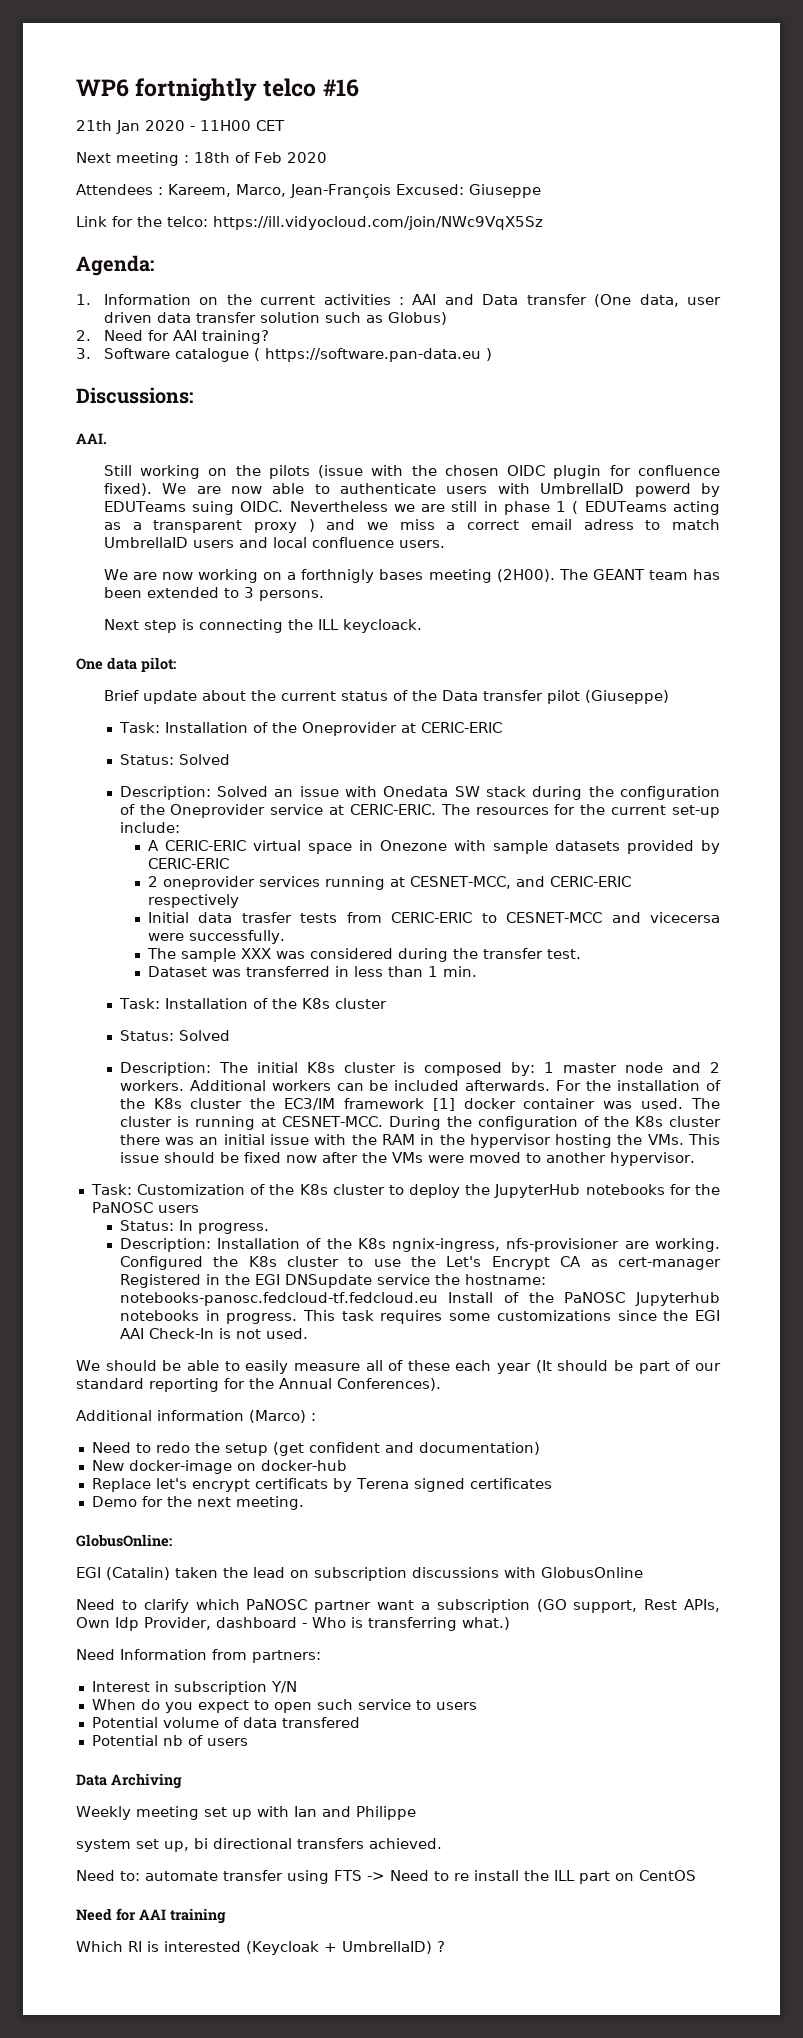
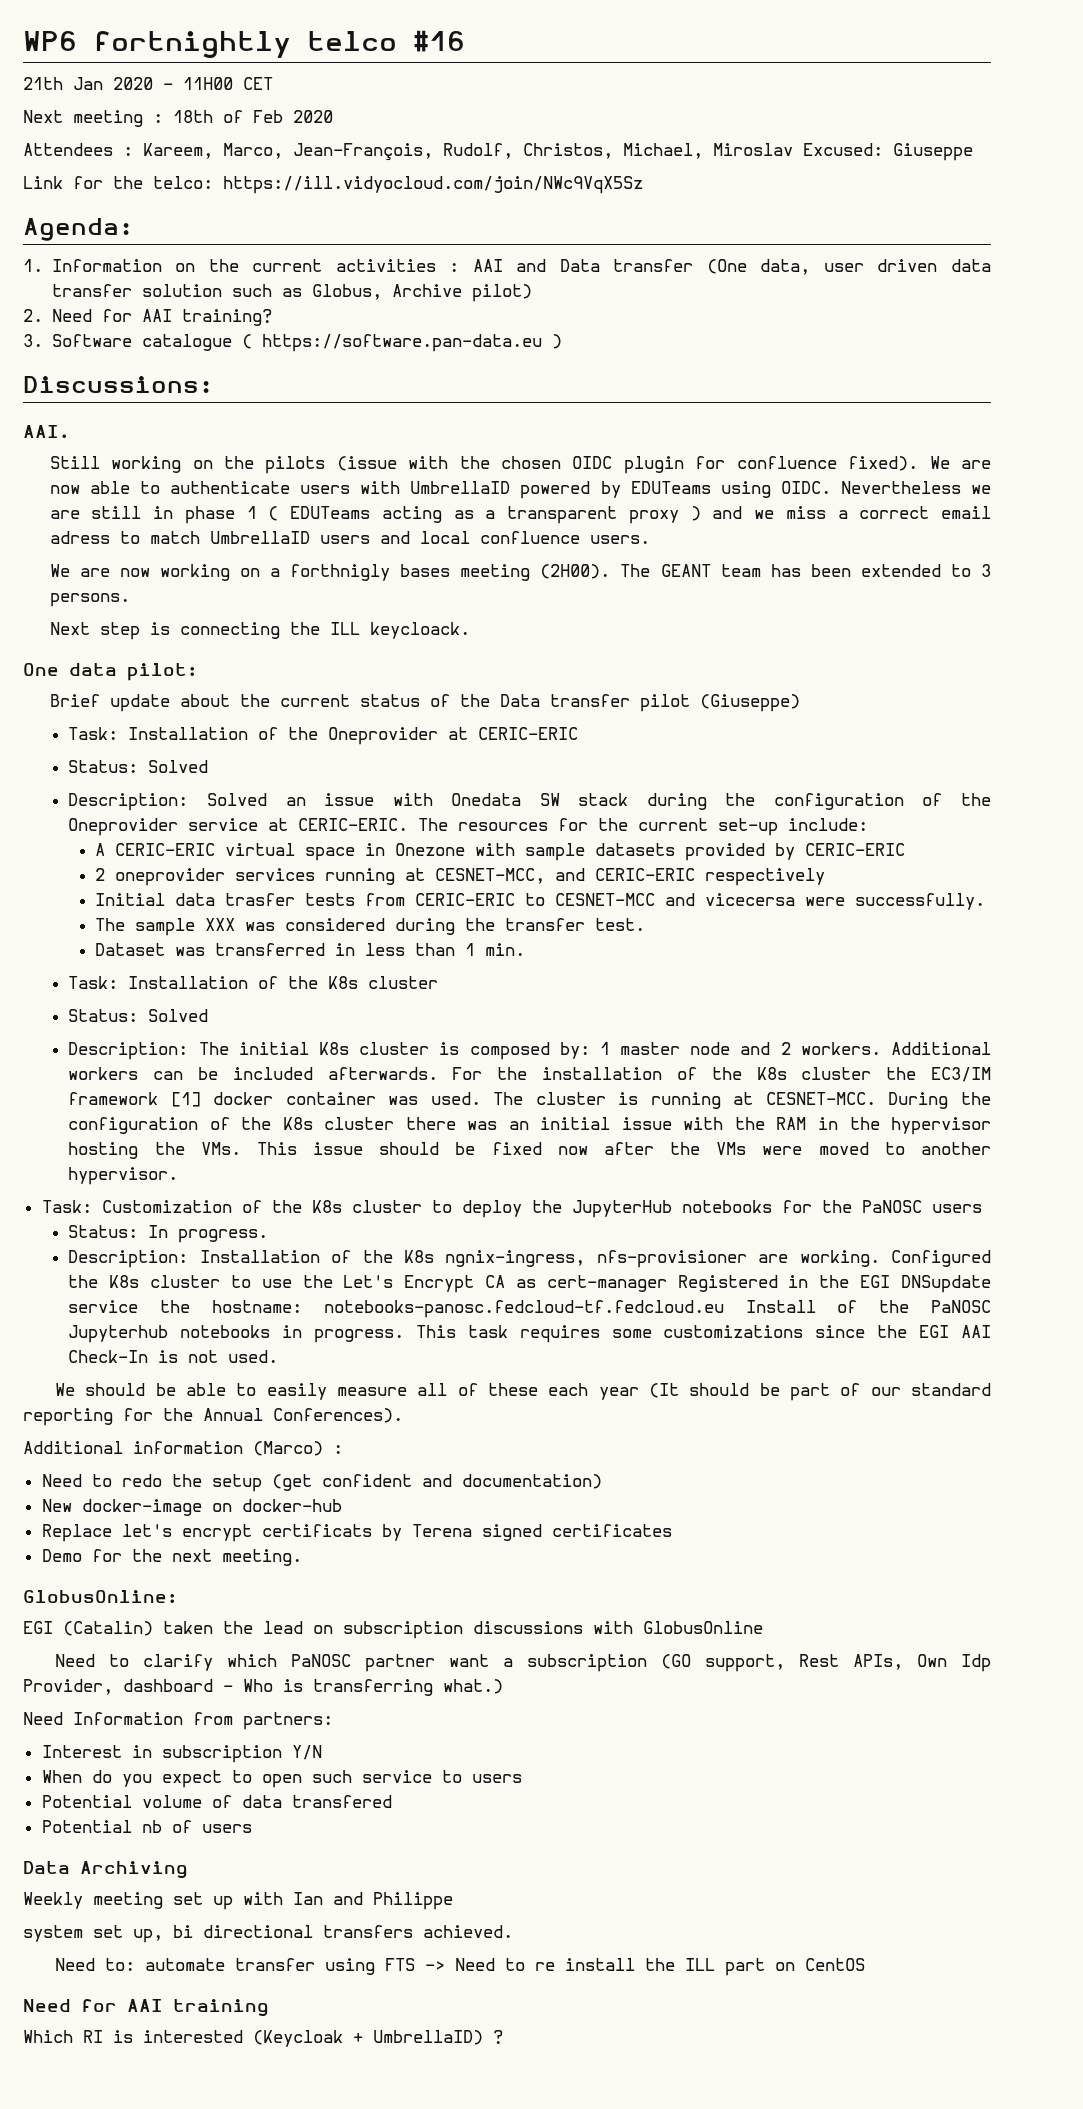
- Attendees : Kareem, Marco, Jean-François Excused: Giuseppe
+ Attendees : Kareem, Marco, Jean-François, Rudolf, Christos, Michael, Miroslav Excused: Giuseppe
- 1. Information on the current activities : AAI and Data transfer (One data, user driven data transfer solution such as Globus)
+ 1. Information on the current activities : AAI and Data transfer (One data, user driven data transfer solution such as Globus, Archive pilot)
- We are now able to authenticate users with UmbrellaID powerd by EDUTeams suing OIDC.
+ We are now able to authenticate users with UmbrellaID powered by EDUTeams using OIDC.

